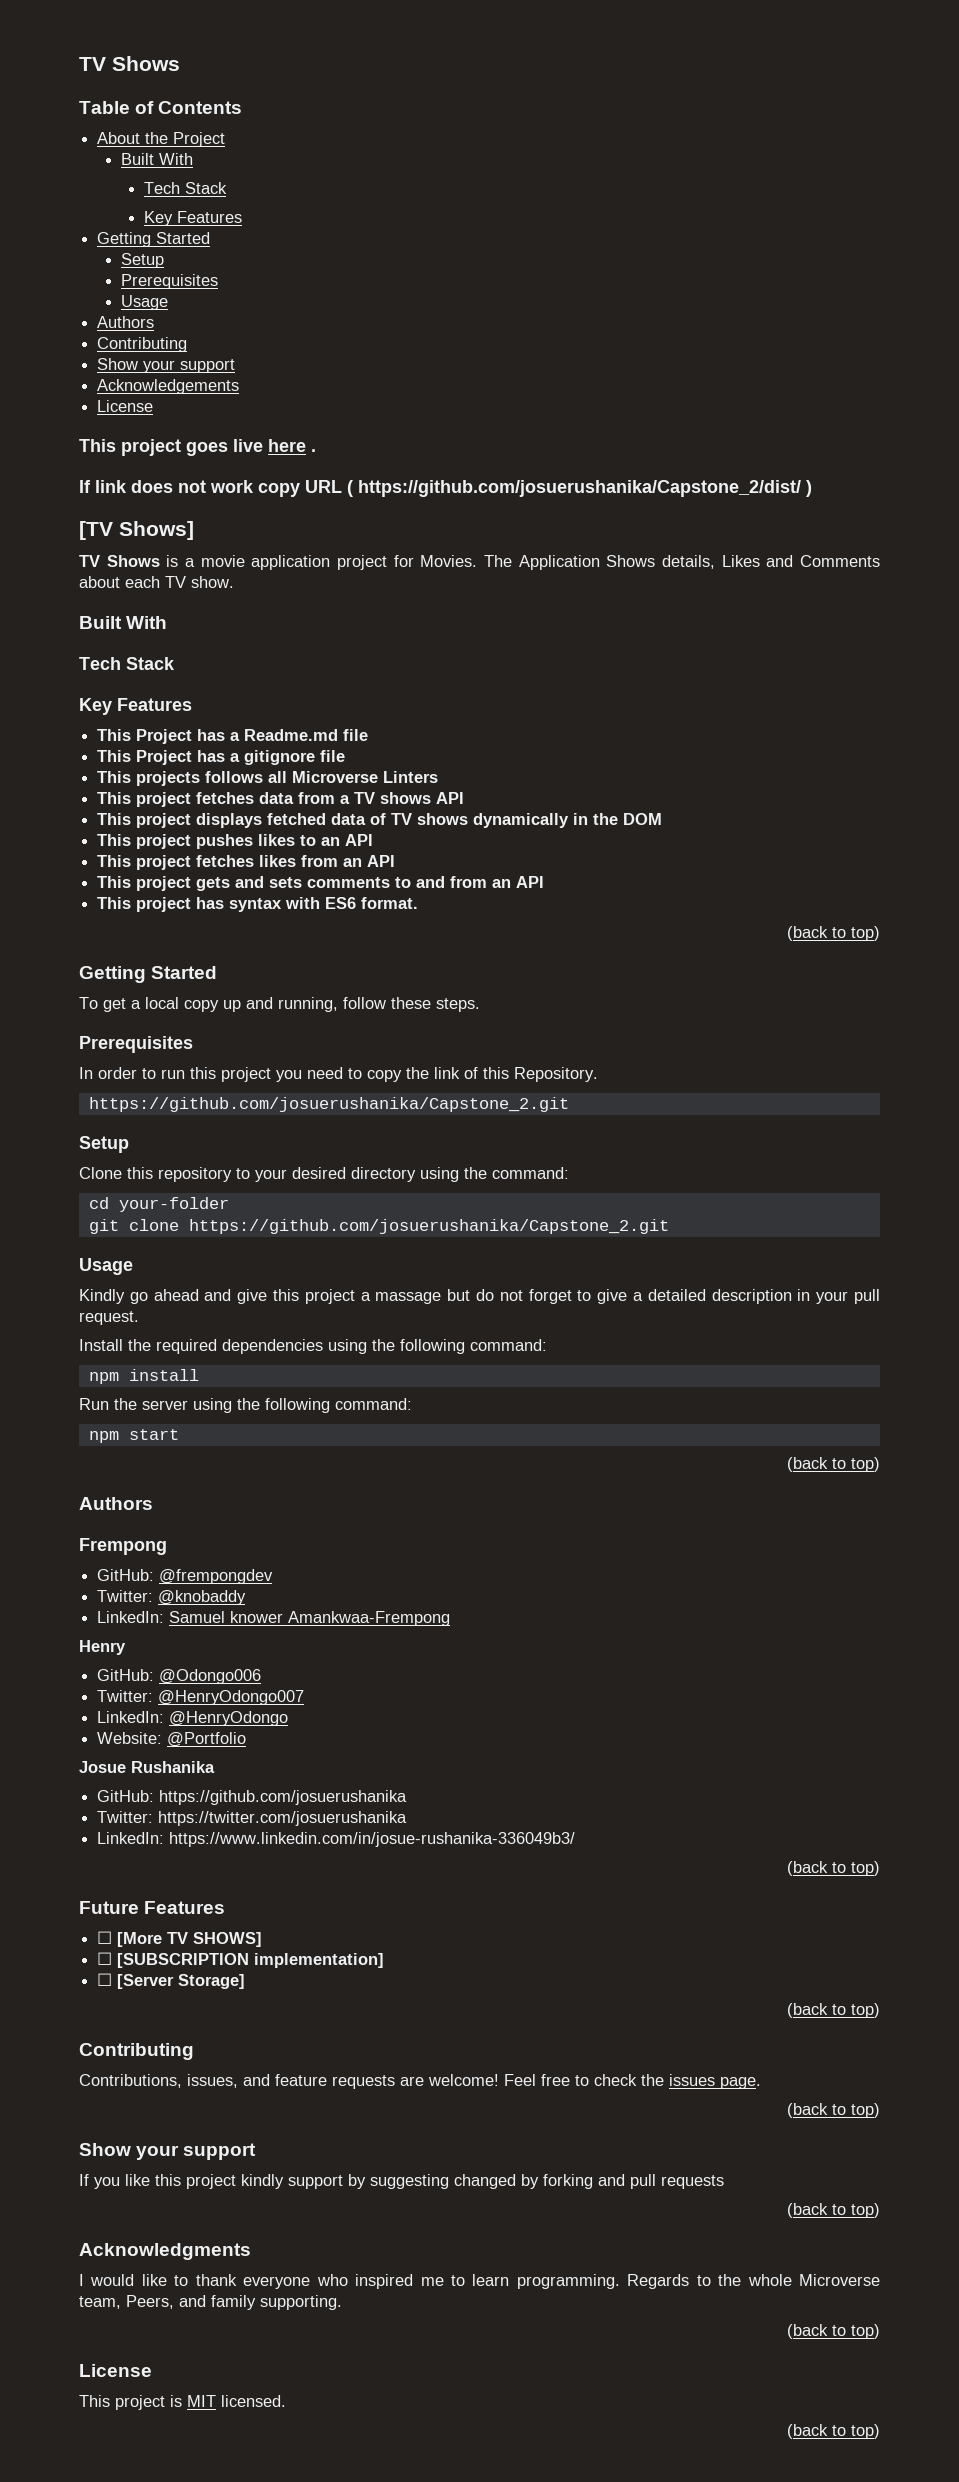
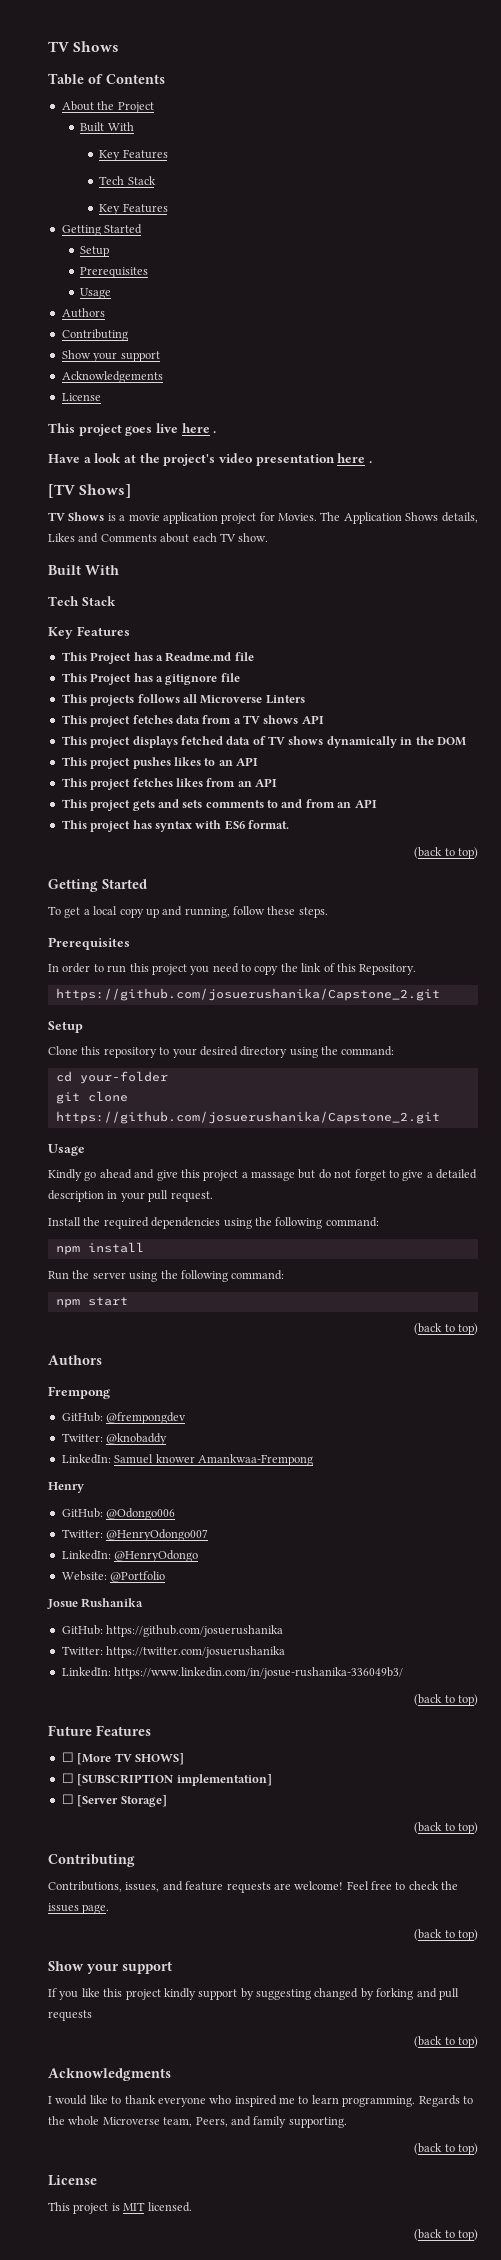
  About the Project
  Built With
+ Key Features
- If link does not work copy URL ( https://github.com/josuerushanika/Capstone_2/dist/ )
+ Have a look at the project's video presentation here .

